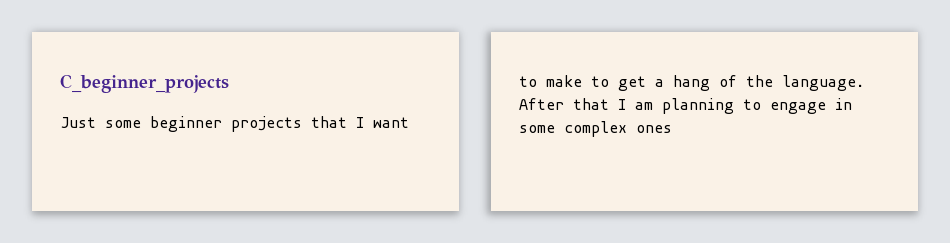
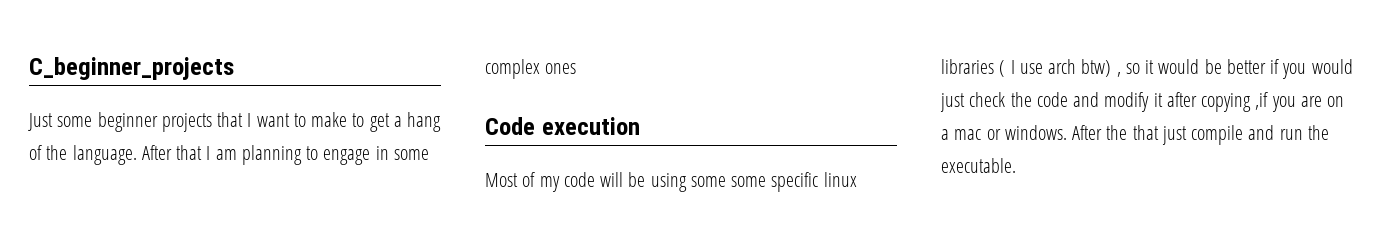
+ Code execution
+ Most of my code will be using some some specific linux libraries ( I use arch btw) , so it would be better if you would just check the code and modify it after copying ,if you are on a mac or windows. After the that just compile and run the executable.

